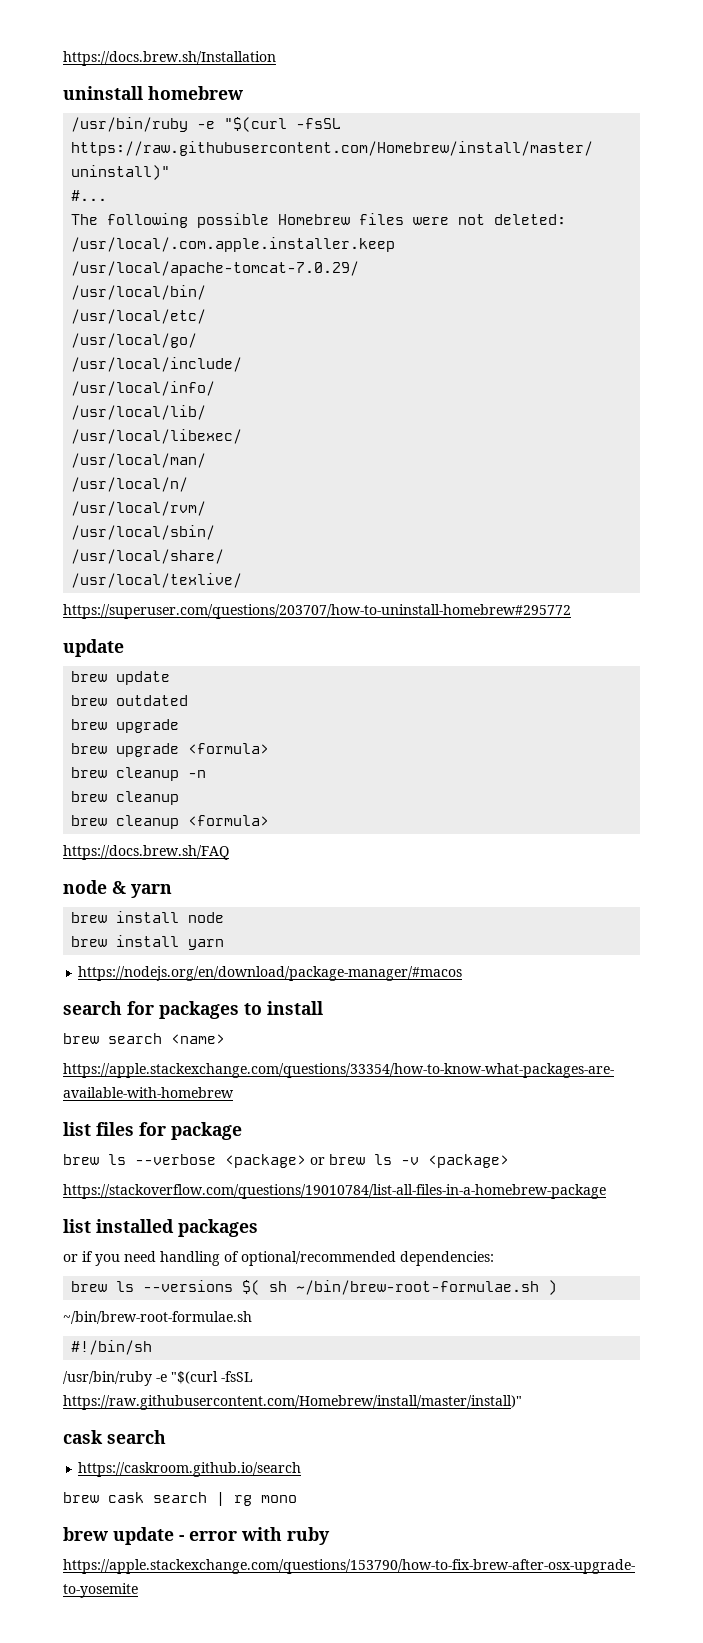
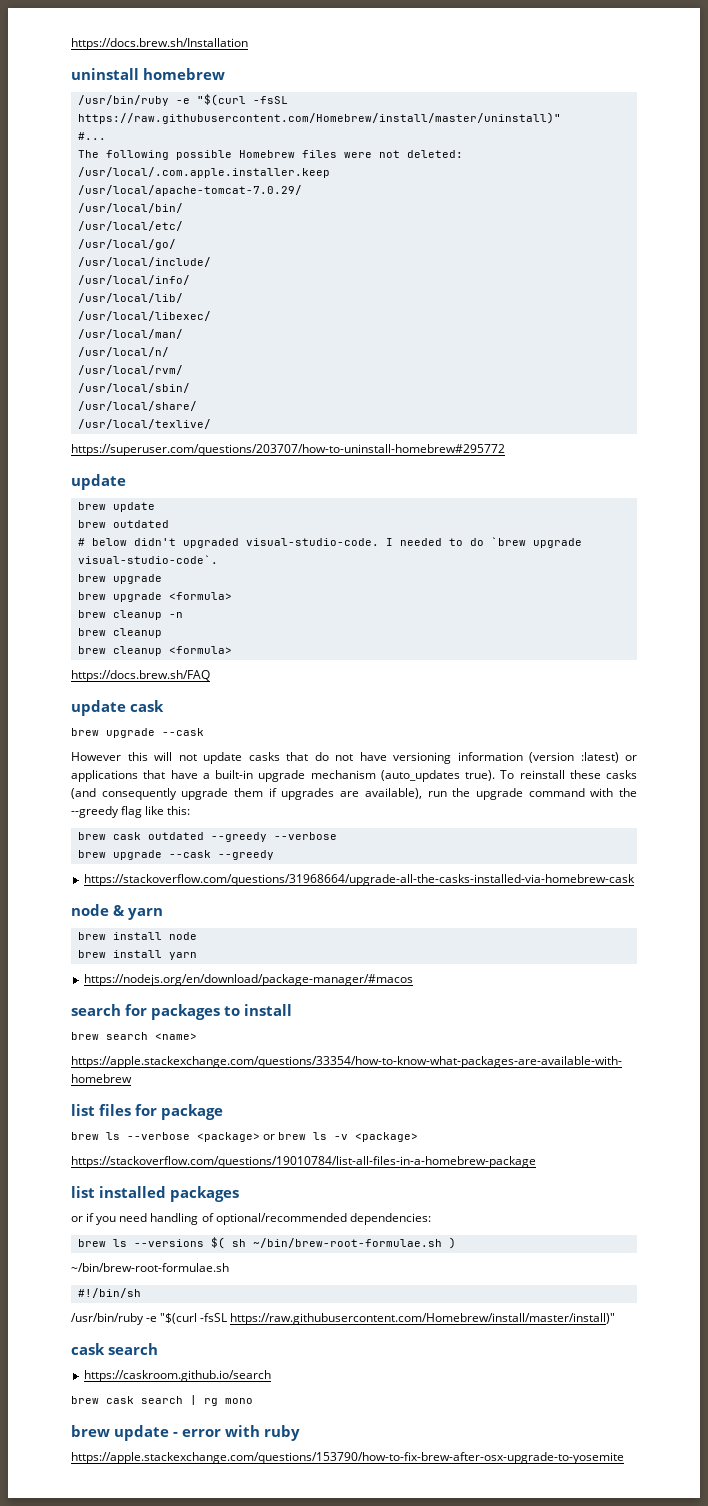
+ # below didn't upgraded visual-studio-code. I needed to do `brew upgrade visual-studio-code`.
+ update cask
+ brew upgrade --cask
+ However this will not update casks that do not have versioning information (version :latest) or applications that have a built-in upgrade mechanism (auto_updates true). To reinstall these casks (and consequently upgrade them if upgrades are available), run the upgrade command with the --greedy flag like this:
+ brew cask outdated --greedy --verbose
+ brew upgrade --cask --greedy
+ https://stackoverflow.com/questions/31968664/upgrade-all-the-casks-installed-via-homebrew-cask

